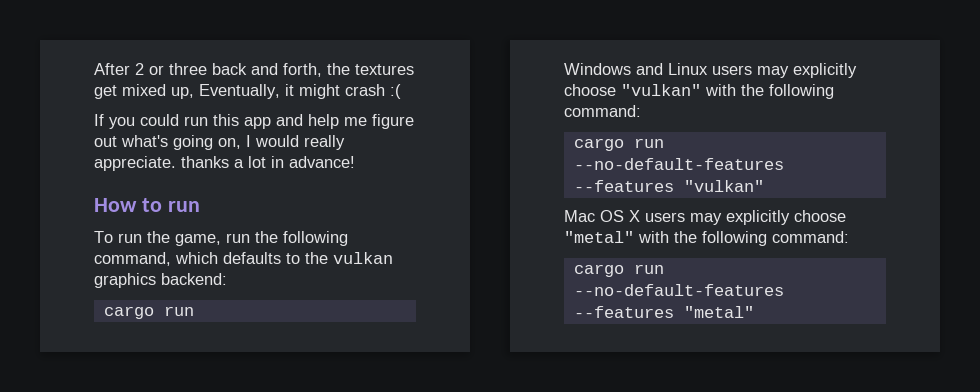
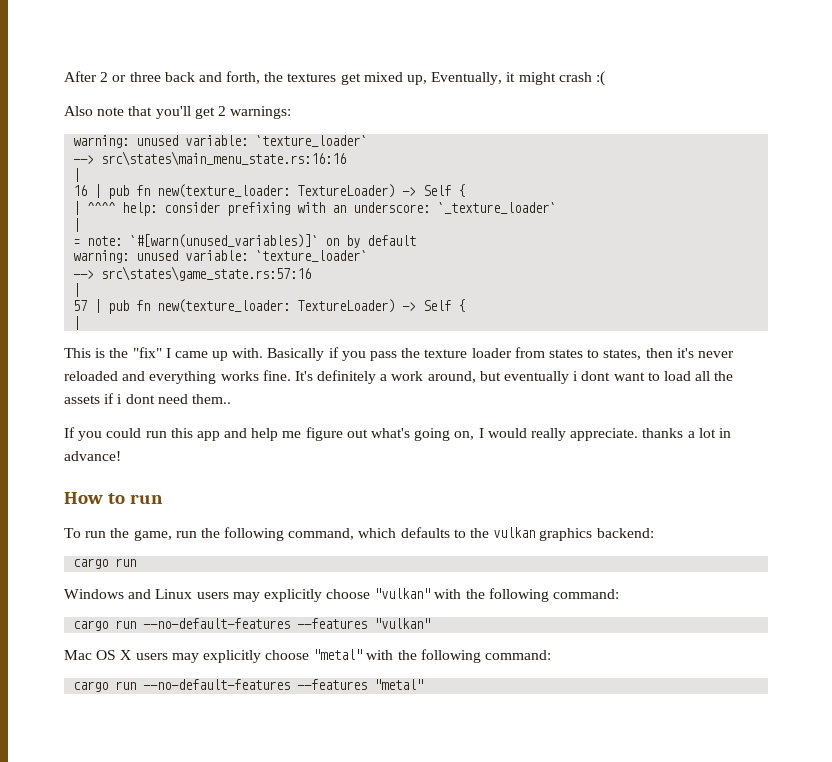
+ Also note that you'll get 2 warnings:
+ warning: unused variable: `texture_loader`
+ --> src\states\main_menu_state.rs:16:16
+ |
+ 16 | pub fn new(texture_loader: TextureLoader) -> Self {
+ | ^^^^ help: consider prefixing with an underscore: `_texture_loader`
+ |
+ = note: `#[warn(unused_variables)]` on by default
+ warning: unused variable: `texture_loader`
+ --> src\states\game_state.rs:57:16
+ |
+ 57 | pub fn new(texture_loader: TextureLoader) -> Self {
+ |
+ This is the "fix" I came up with. Basically if you pass the texture loader from states to states, then it's never reloaded and everything works fine. It's definitely a work around, but eventually i dont want to load all the assets if i dont need them..

